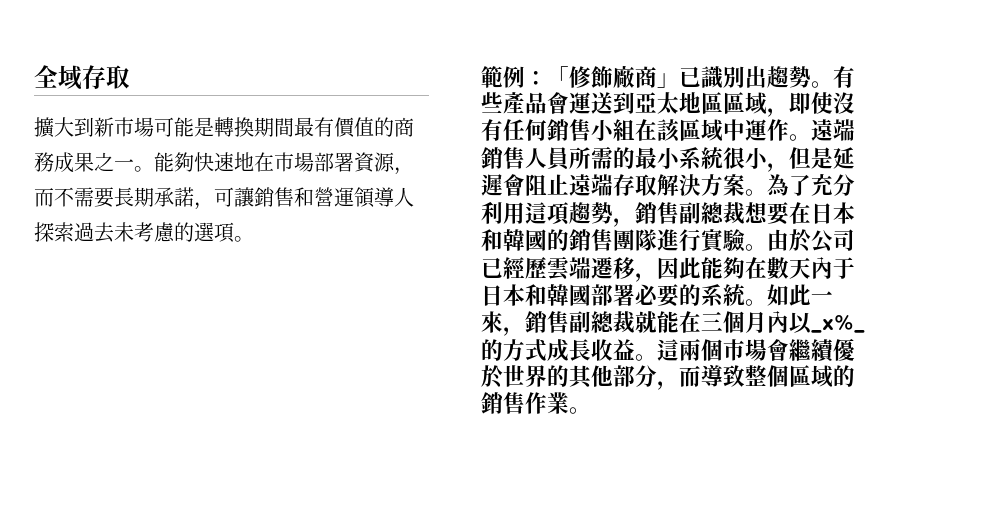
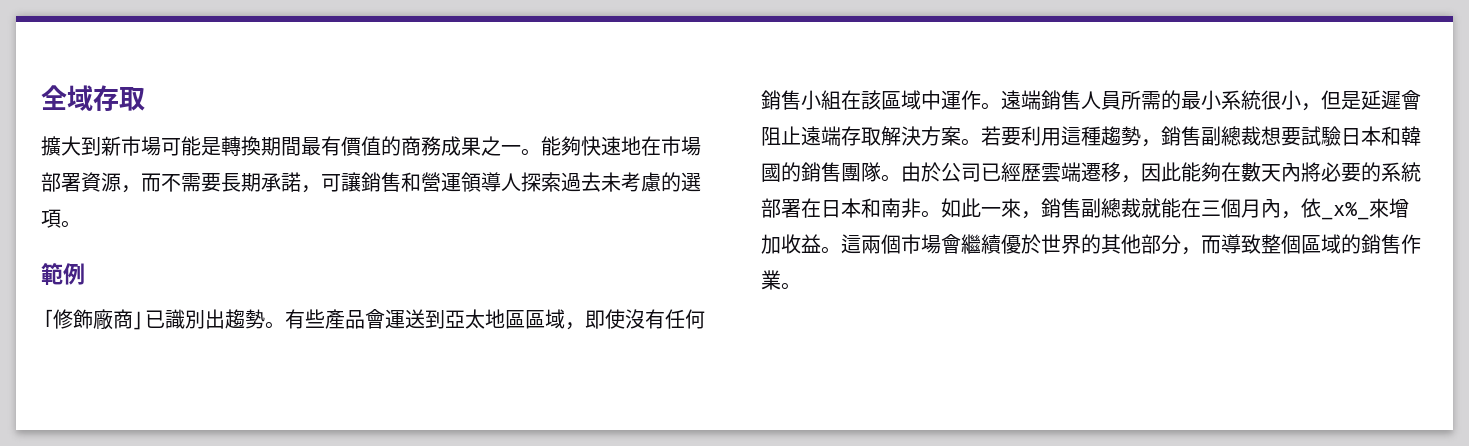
- 範例：「修飾廠商」已識別出趨勢。
+ 範例
+ 「修飾廠商」已識別出趨勢。
- 為了充分利用這項趨勢，銷售副總裁想要在日本和韓國的銷售團隊進行實驗。
+ 若要利用這種趨勢，銷售副總裁想要試驗日本和韓國的銷售團隊。
- 由於公司已經歷雲端遷移，因此能夠在數天內于日本和韓國部署必要的系統。
+ 由於公司已經歷雲端遷移，因此能夠在數天內將必要的系統部署在日本和南非。
- 如此一來，銷售副總裁就能在三個月內以_x%_的方式成長收益。
+ 如此一來，銷售副總裁就能在三個月內，依_x%_來增加收益。

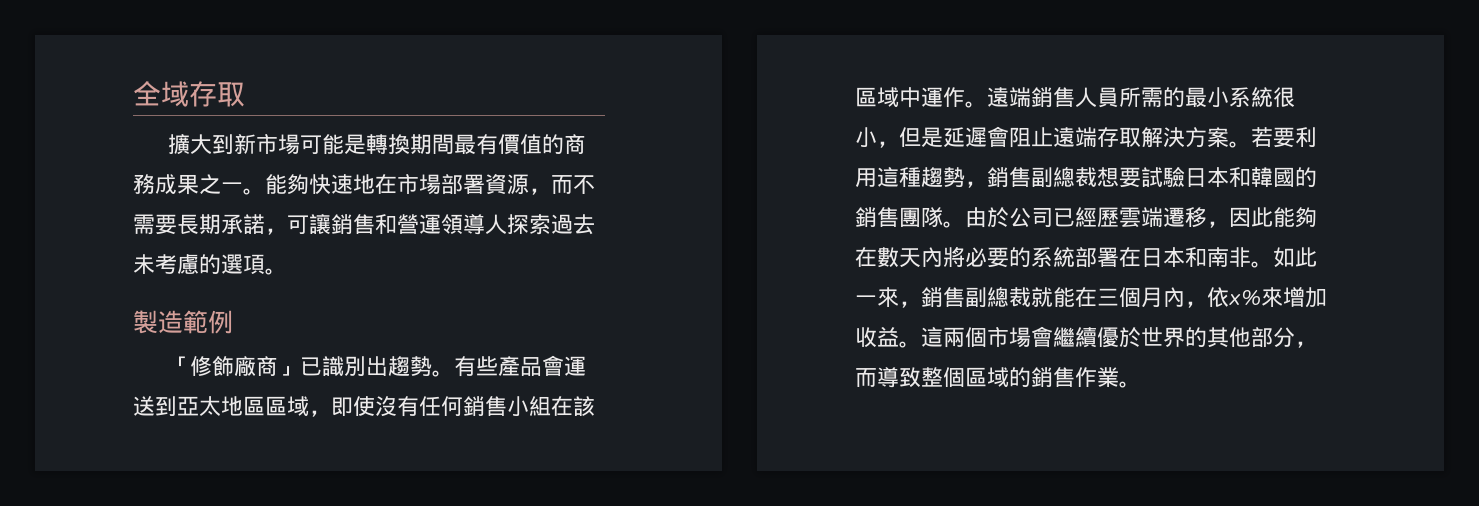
- 範例
+ 製造範例
- 如此一來，銷售副總裁就能在三個月內，依_x%_來增加收益。
+ 如此一來，銷售副總裁就能在三個月內，依x%來增加收益。

